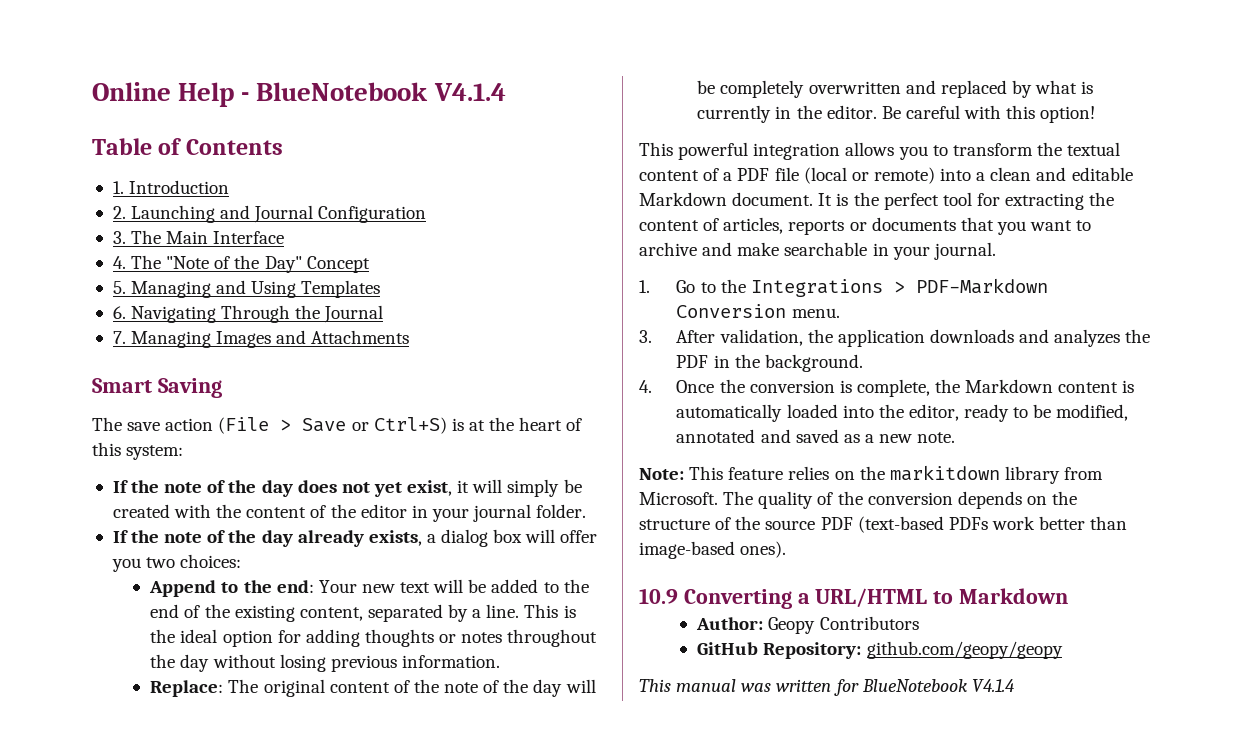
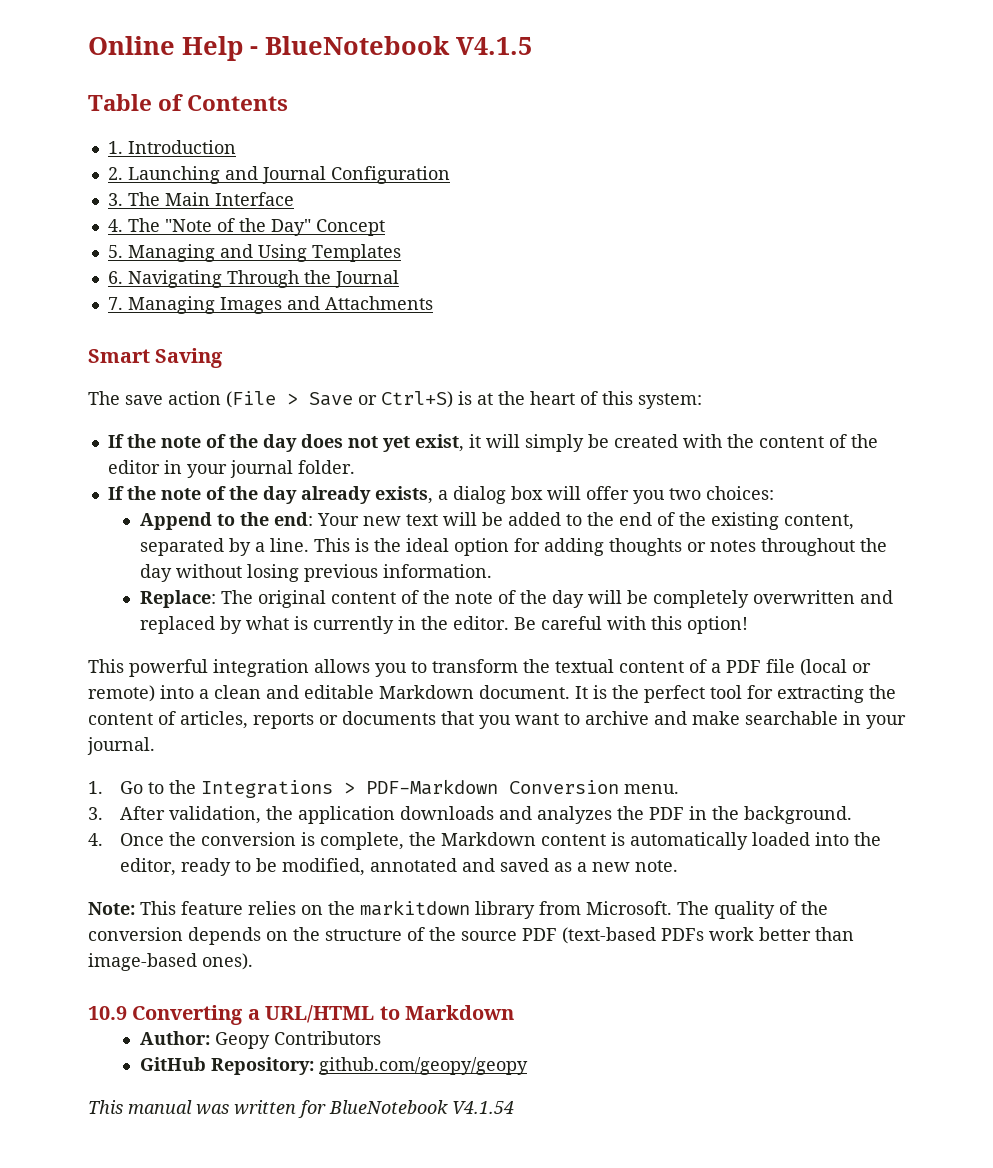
- Online Help - BlueNotebook V4.1.4
+ Online Help - BlueNotebook V4.1.5
- This manual was written for BlueNotebook V4.1.4
+ This manual was written for BlueNotebook V4.1.54

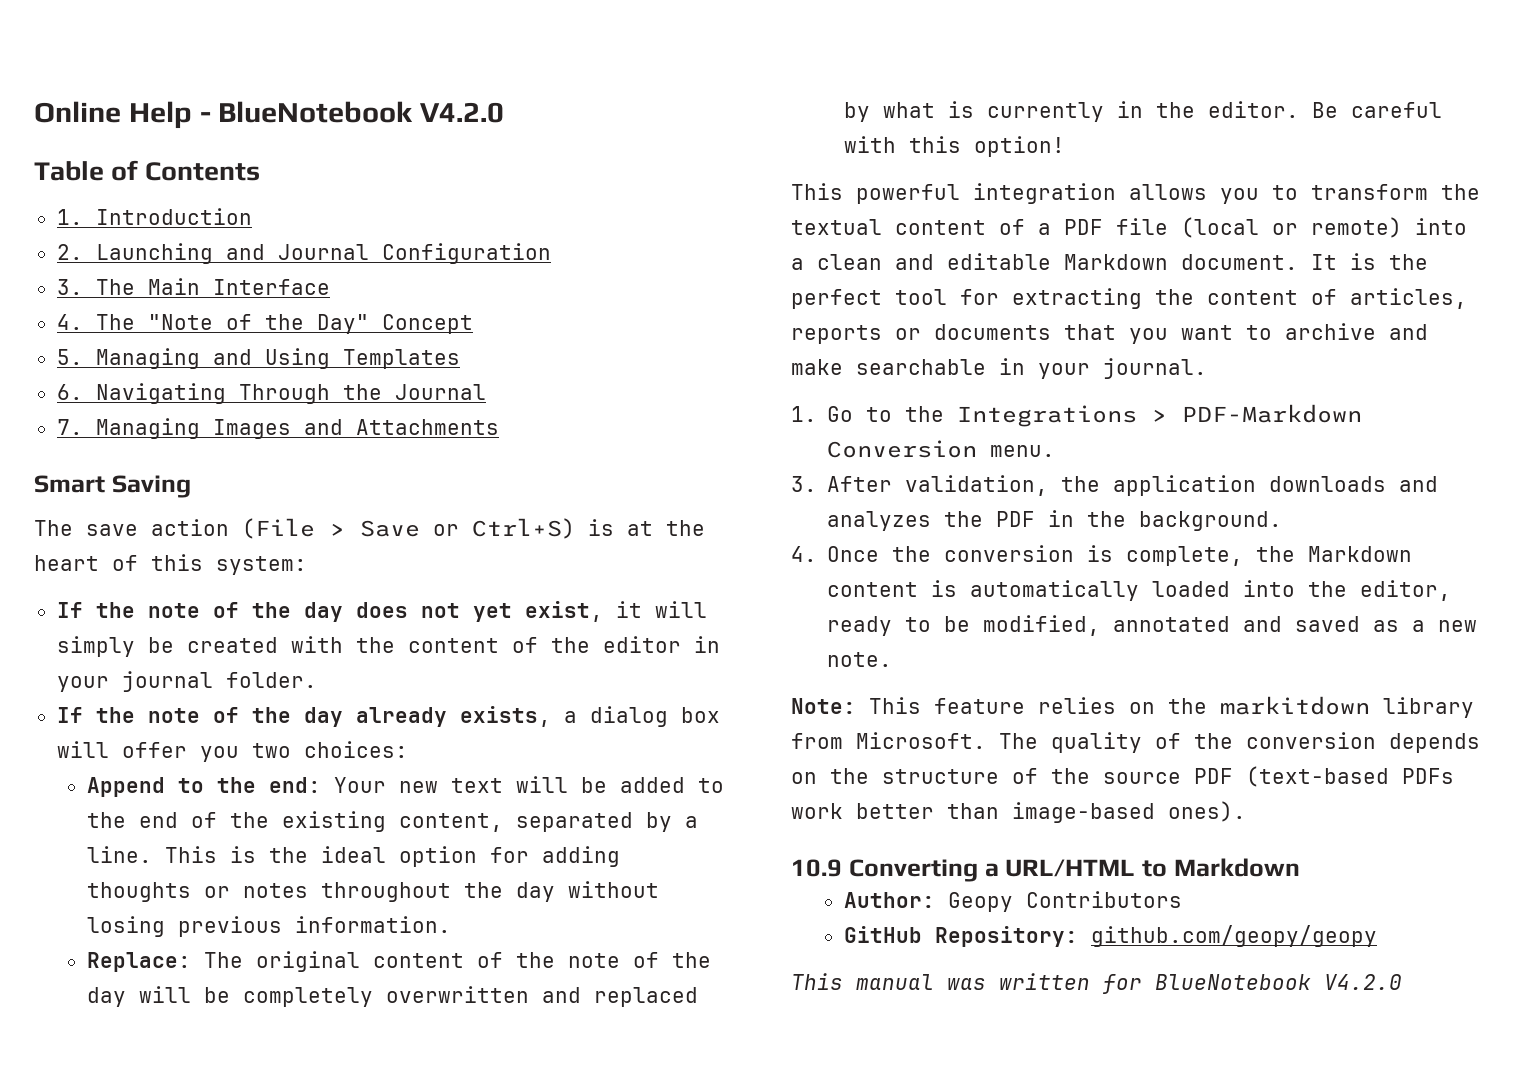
- Online Help - BlueNotebook V4.1.5
+ Online Help - BlueNotebook V4.2.0
- This manual was written for BlueNotebook V4.1.54
+ This manual was written for BlueNotebook V4.2.0

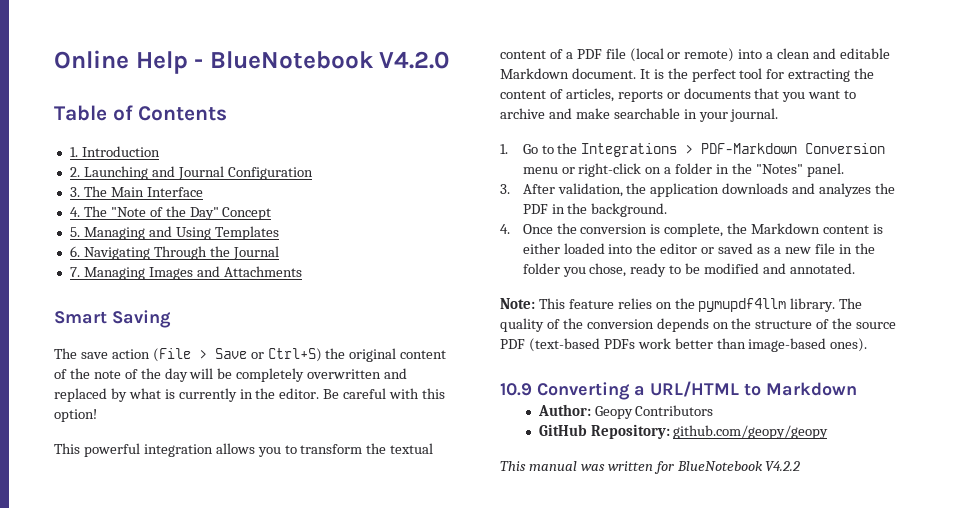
- The save action (File > Save or Ctrl+S) is at the heart of this system:
- If the note of the day does not yet exist, it will simply be created with the content of the editor in your journal folder.
- If the note of the day already exists, a dialog box will offer you two choices:
- Append to the end: Your new text will be added to the end of the existing content, separated by a line. This is the ideal option for adding thoughts or notes throughout the day without losing previous information.
- Replace: The original content of the note of the day will be completely overwritten and replaced by what is currently in the editor.
+ The save action (File > Save or Ctrl+S) the original content of the note of the day will be completely overwritten and replaced by what is currently in the editor.
- 1. Go to the Integrations > PDF-Markdown Conversion menu.
+ 1. Go to the Integrations > PDF-Markdown Conversion menu or right-click on a folder in the "Notes" panel.
- 4. Once the conversion is complete, the Markdown content is automatically loaded into the editor, ready to be modified, annotated and saved as a new note.
+ 4. Once the conversion is complete, the Markdown content is either loaded into the editor or saved as a new file in the folder you chose, ready to be modified and annotated.
- Note: This feature relies on the markitdown library from Microsoft.
+ Note: This feature relies on the pymupdf4llm library.
- This manual was written for BlueNotebook V4.2.0
+ This manual was written for BlueNotebook V4.2.2

